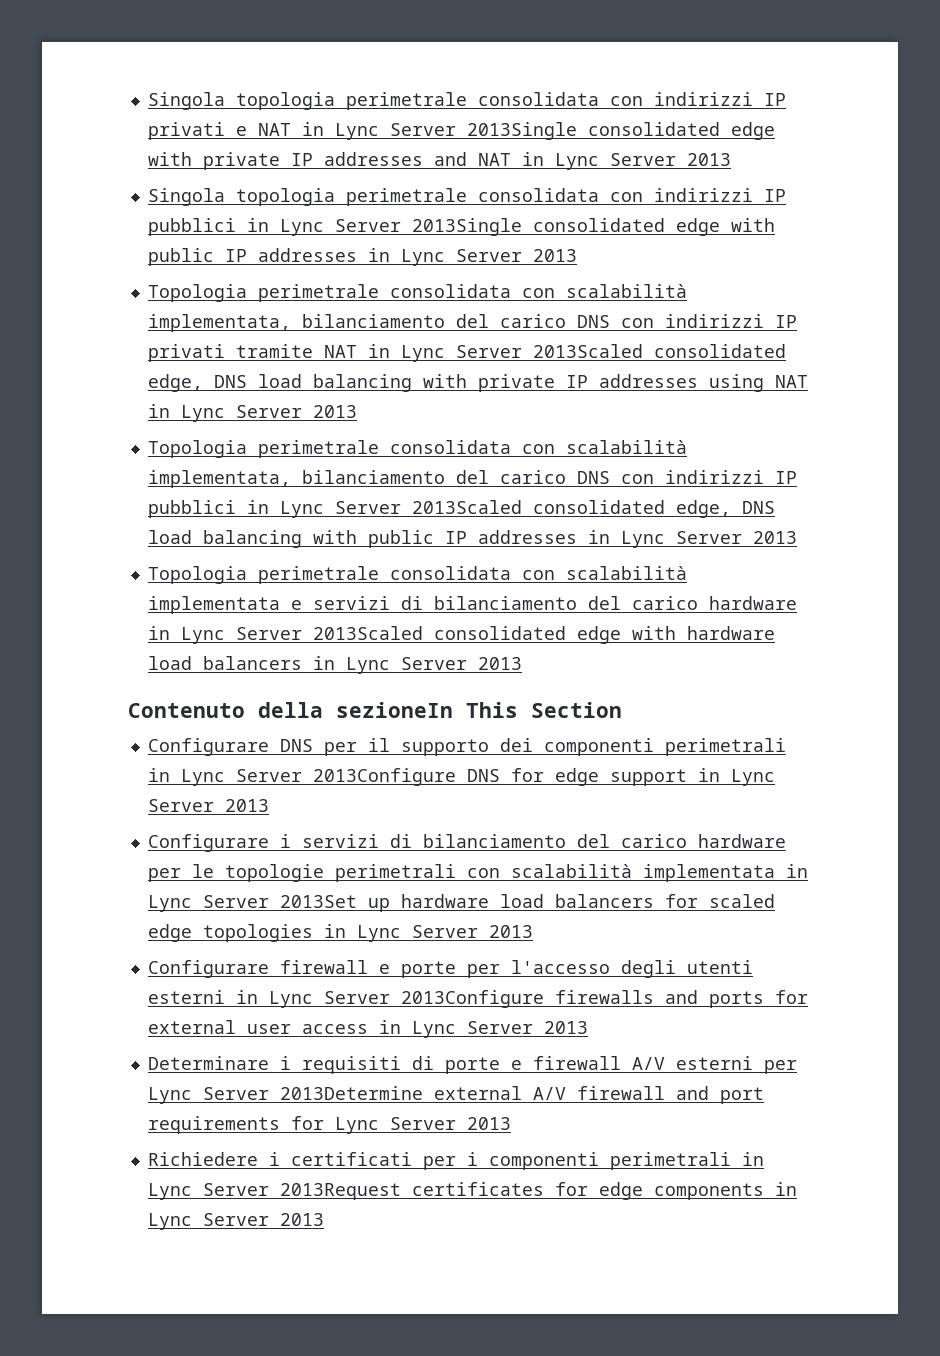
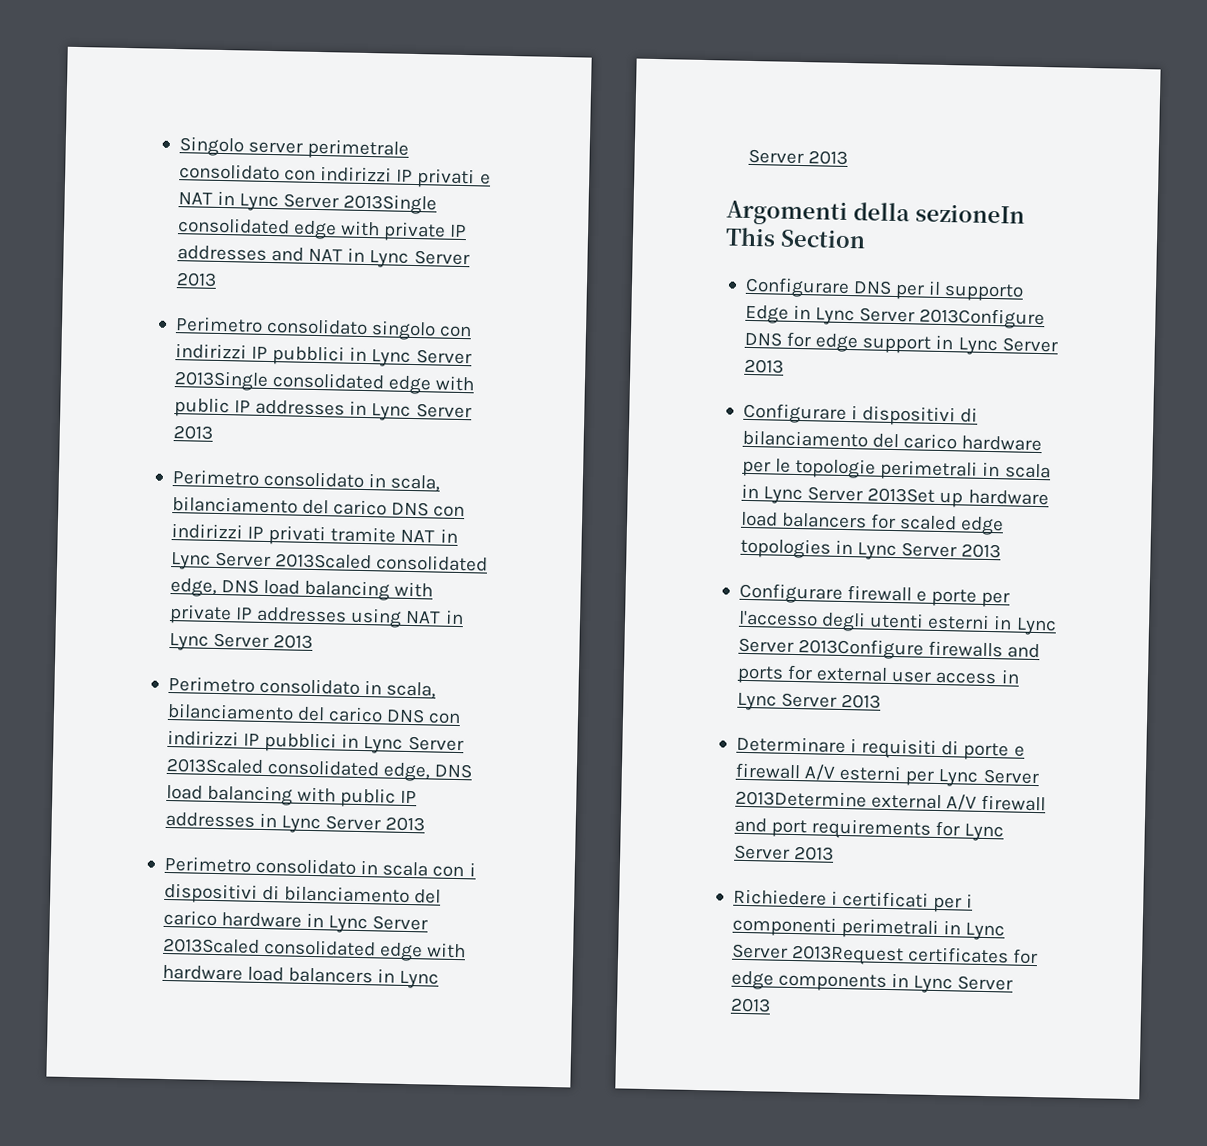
- Singola topologia perimetrale consolidata con indirizzi IP privati e NAT in Lync Server 2013Single consolidated edge with private IP addresses and NAT in Lync Server 2013
+ Singolo server perimetrale consolidato con indirizzi IP privati e NAT in Lync Server 2013Single consolidated edge with private IP addresses and NAT in Lync Server 2013
- Singola topologia perimetrale consolidata con indirizzi IP pubblici in Lync Server 2013Single consolidated edge with public IP addresses in Lync Server 2013
+ Perimetro consolidato singolo con indirizzi IP pubblici in Lync Server 2013Single consolidated edge with public IP addresses in Lync Server 2013
- Topologia perimetrale consolidata con scalabilità implementata, bilanciamento del carico DNS con indirizzi IP privati tramite NAT in Lync Server 2013Scaled consolidated edge, DNS load balancing with private IP addresses using NAT in Lync Server 2013
+ Perimetro consolidato in scala, bilanciamento del carico DNS con indirizzi IP privati tramite NAT in Lync Server 2013Scaled consolidated edge, DNS load balancing with private IP addresses using NAT in Lync Server 2013
- Topologia perimetrale consolidata con scalabilità implementata, bilanciamento del carico DNS con indirizzi IP pubblici in Lync Server 2013Scaled consolidated edge, DNS load balancing with public IP addresses in Lync Server 2013
+ Perimetro consolidato in scala, bilanciamento del carico DNS con indirizzi IP pubblici in Lync Server 2013Scaled consolidated edge, DNS load balancing with public IP addresses in Lync Server 2013
- Topologia perimetrale consolidata con scalabilità implementata e servizi di bilanciamento del carico hardware in Lync Server 2013Scaled consolidated edge with hardware load balancers in Lync Server 2013
+ Perimetro consolidato in scala con i dispositivi di bilanciamento del carico hardware in Lync Server 2013Scaled consolidated edge with hardware load balancers in Lync Server 2013
- Contenuto della sezioneIn This Section
+ Argomenti della sezioneIn This Section
- Configurare DNS per il supporto dei componenti perimetrali in Lync Server 2013Configure DNS for edge support in Lync Server 2013
+ Configurare DNS per il supporto Edge in Lync Server 2013Configure DNS for edge support in Lync Server 2013
- Configurare i servizi di bilanciamento del carico hardware per le topologie perimetrali con scalabilità implementata in Lync Server 2013Set up hardware load balancers for scaled edge topologies in Lync Server 2013
+ Configurare i dispositivi di bilanciamento del carico hardware per le topologie perimetrali in scala in Lync Server 2013Set up hardware load balancers for scaled edge topologies in Lync Server 2013

